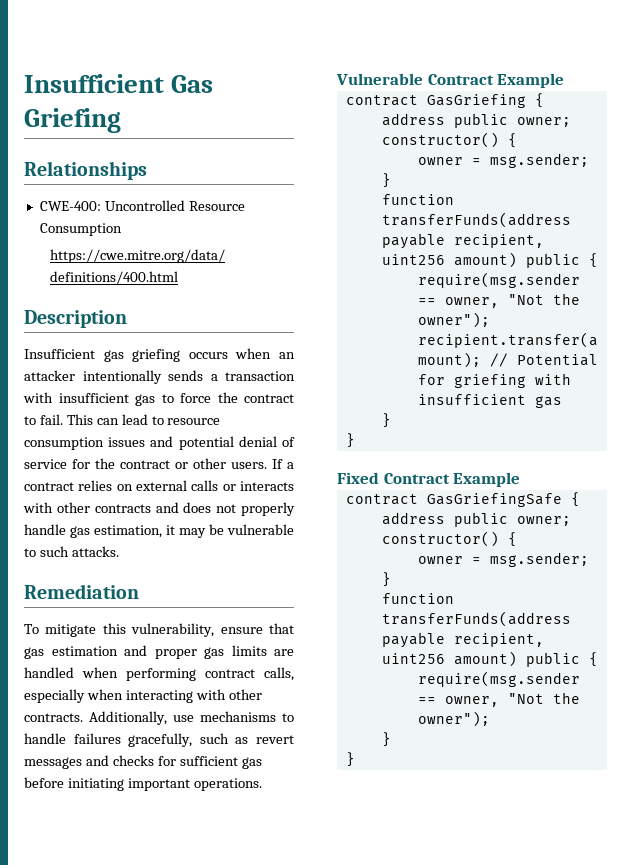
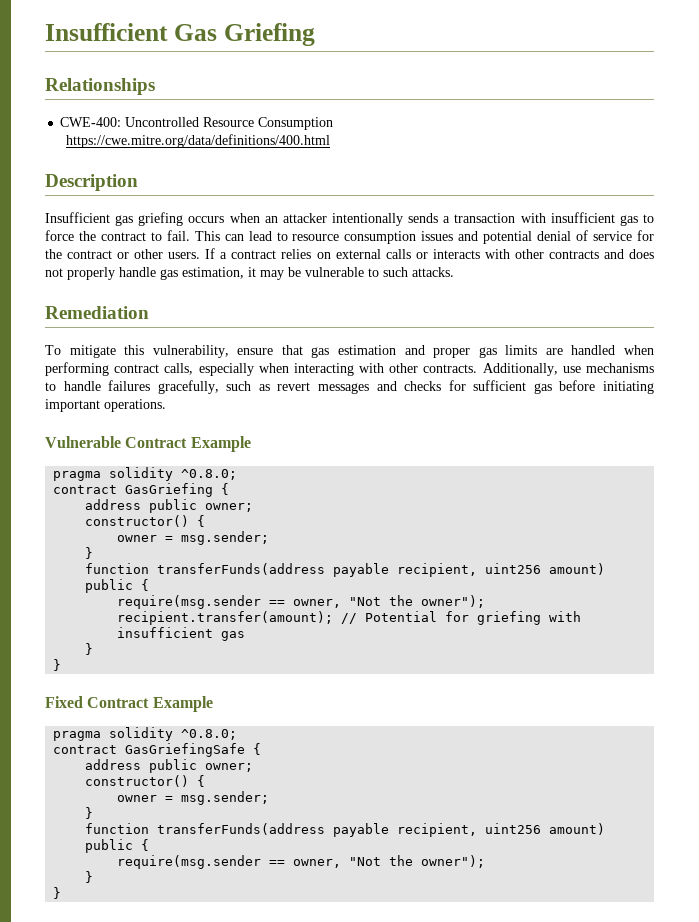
  Vulnerable Contract Example
+ pragma solidity ^0.8.0;
  Fixed Contract Example
+ pragma solidity ^0.8.0;

